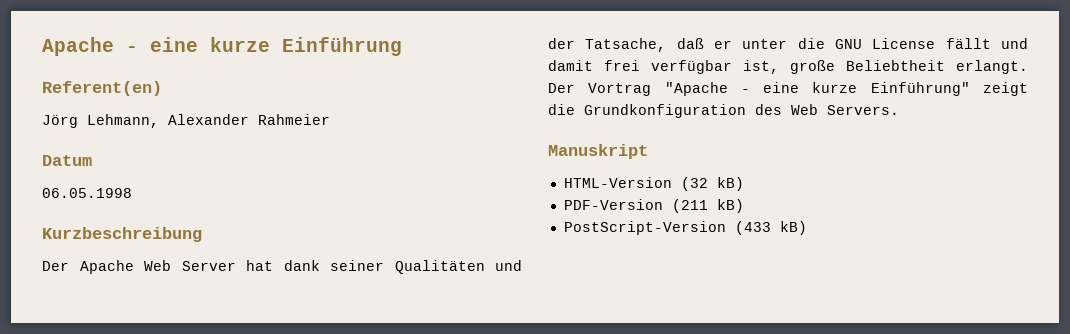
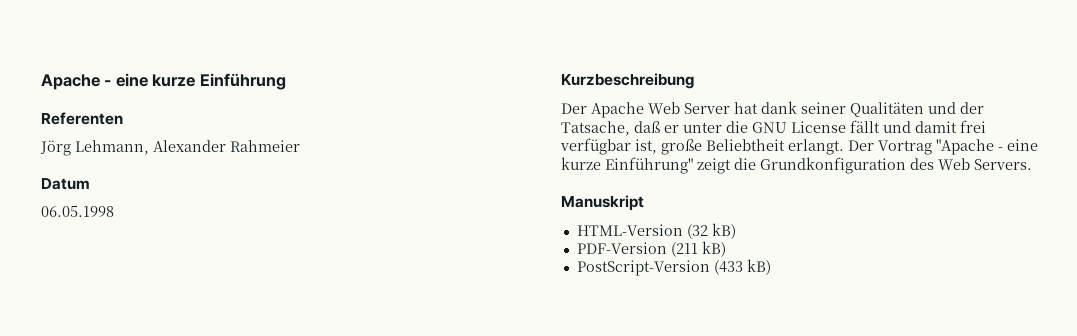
- Referent(en)
+ Referenten

